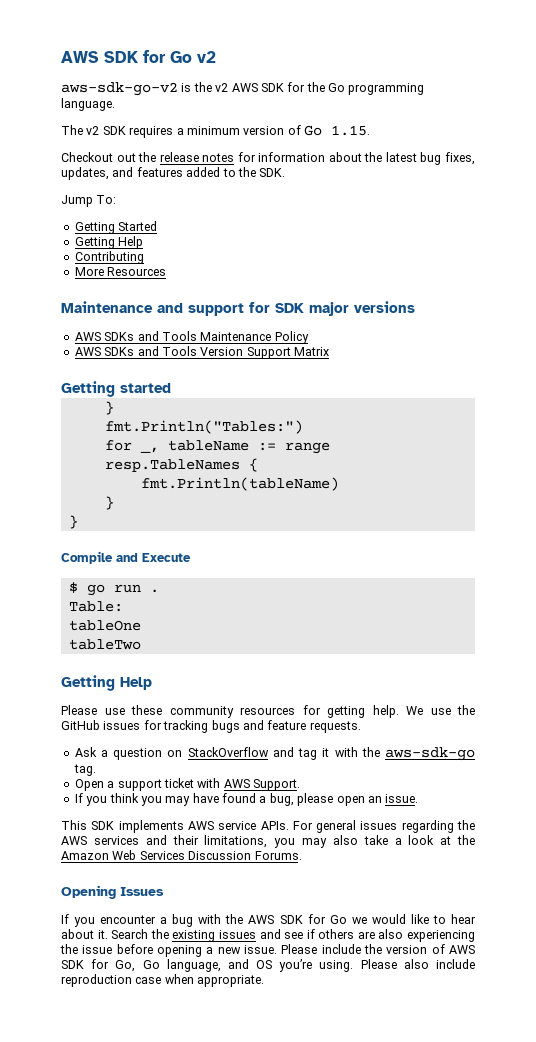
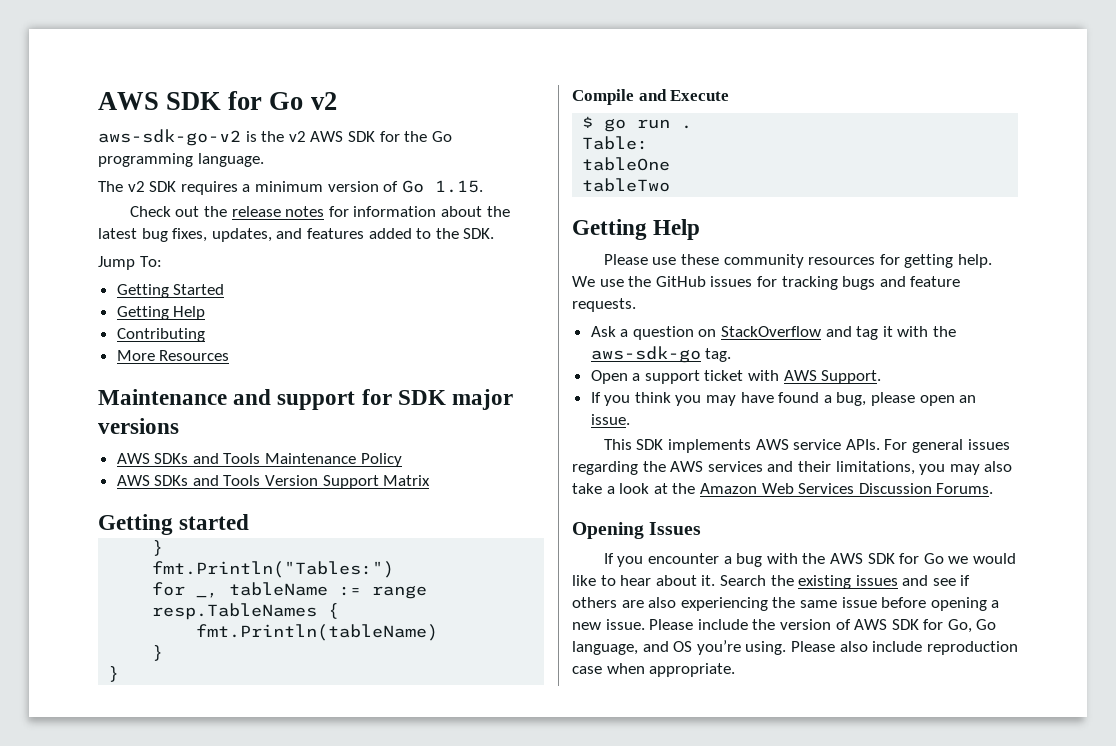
- Checkout out the release notes for information about the latest bug fixes, updates, and features added to the SDK.
+ Check out the release notes for information about the latest bug fixes, updates, and features added to the SDK.
- Search the existing issues and see if others are also experiencing the issue before opening a new issue.
+ Search the existing issues and see if others are also experiencing the same issue before opening a new issue.

